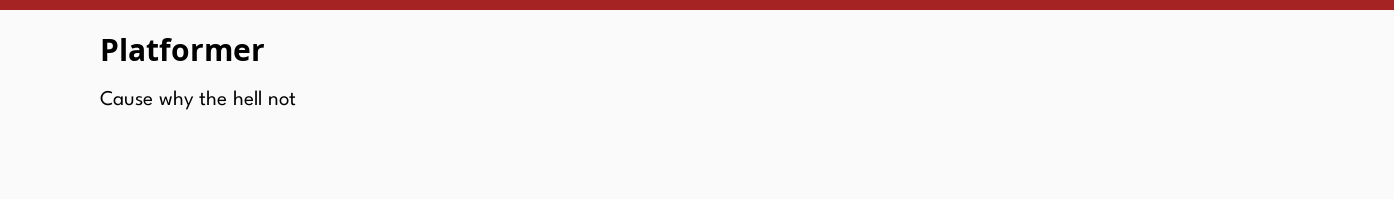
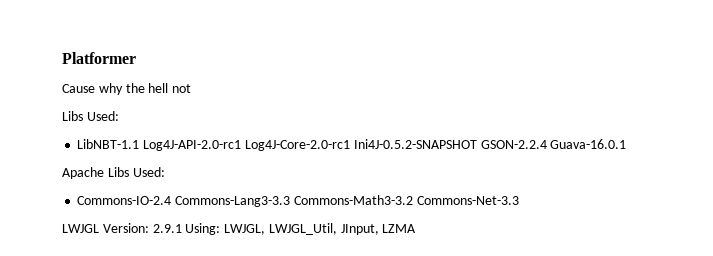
  Cause why the hell not
+ Libs Used:
+ LibNBT-1.1 Log4J-API-2.0-rc1 Log4J-Core-2.0-rc1 Ini4J-0.5.2-SNAPSHOT GSON-2.2.4 Guava-16.0.1
+ Apache Libs Used:
+ Commons-IO-2.4 Commons-Lang3-3.3 Commons-Math3-3.2 Commons-Net-3.3
+ LWJGL Version: 2.9.1 Using: LWJGL, LWJGL_Util, JInput, LZMA

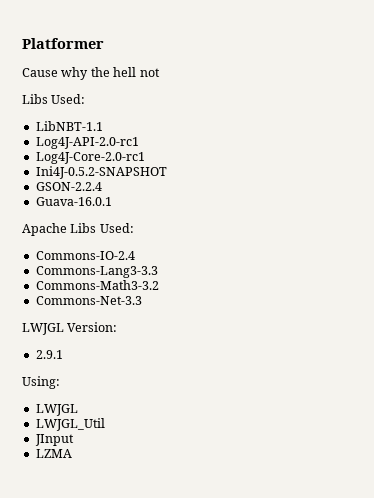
- LibNBT-1.1 Log4J-API-2.0-rc1 Log4J-Core-2.0-rc1 Ini4J-0.5.2-SNAPSHOT GSON-2.2.4 Guava-16.0.1
+ LibNBT-1.1
+ Log4J-API-2.0-rc1
+ Log4J-Core-2.0-rc1
+ Ini4J-0.5.2-SNAPSHOT
+ GSON-2.2.4
+ Guava-16.0.1
- Commons-IO-2.4 Commons-Lang3-3.3 Commons-Math3-3.2 Commons-Net-3.3
+ Commons-IO-2.4
+ Commons-Lang3-3.3
+ Commons-Math3-3.2
+ Commons-Net-3.3
- LWJGL Version: 2.9.1 Using: LWJGL, LWJGL_Util, JInput, LZMA
+ LWJGL Version:
+ 2.9.1
+ Using:
+ LWJGL
+ LWJGL_Util
+ JInput
+ LZMA

